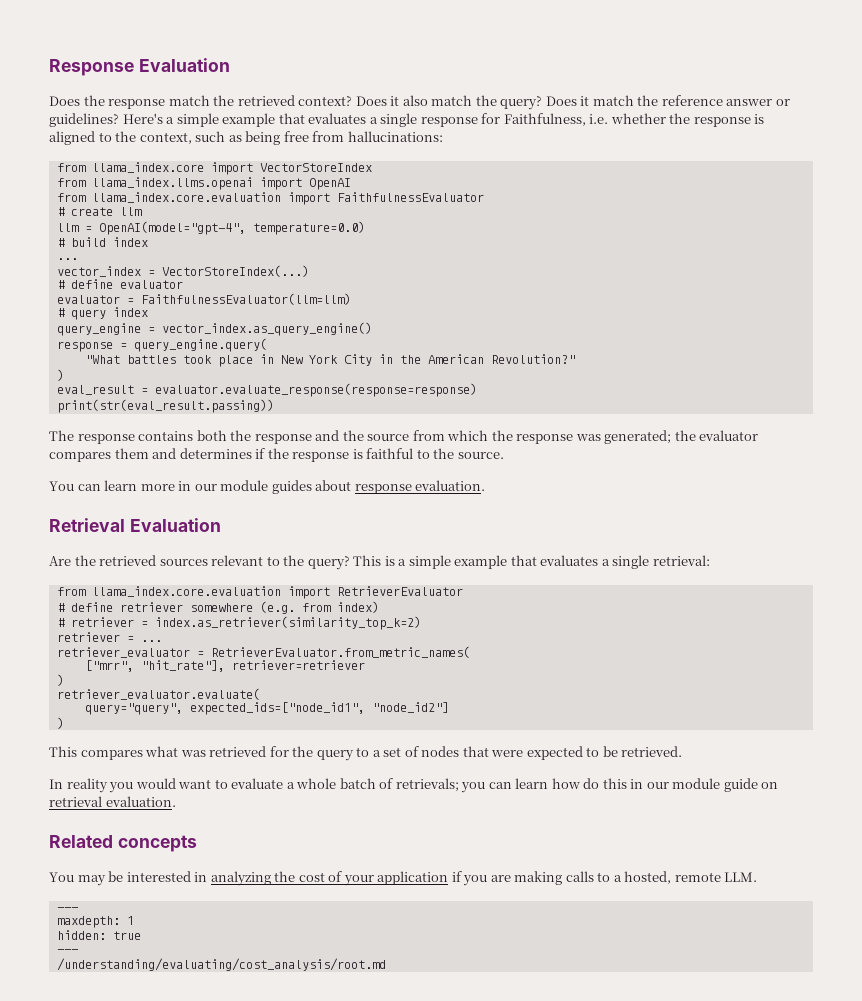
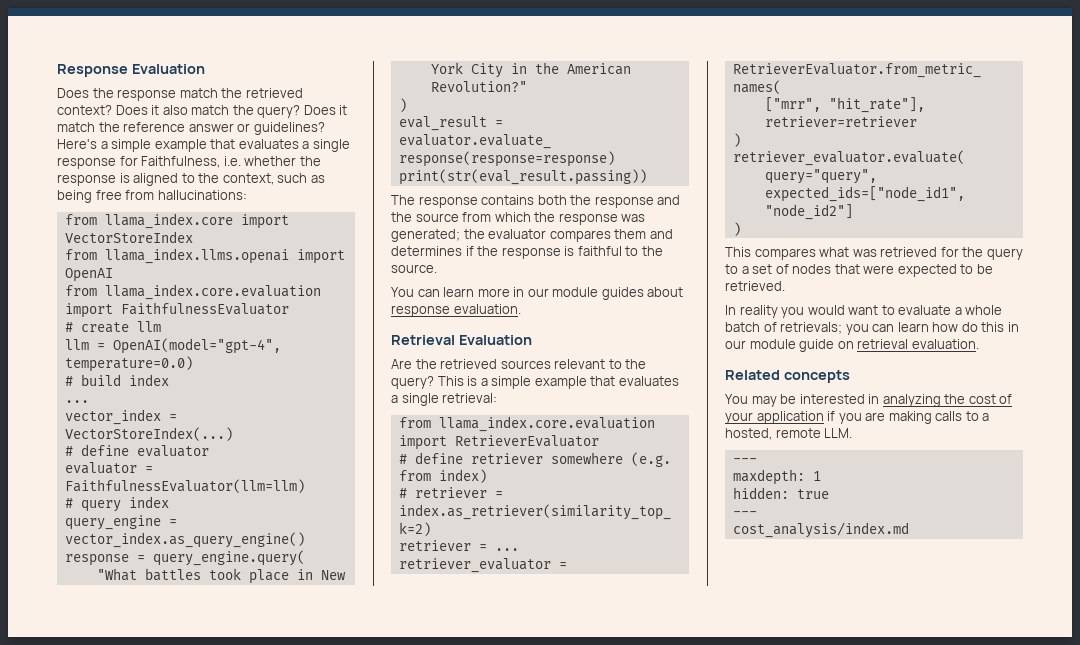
- /understanding/evaluating/cost_analysis/root.md
+ cost_analysis/index.md

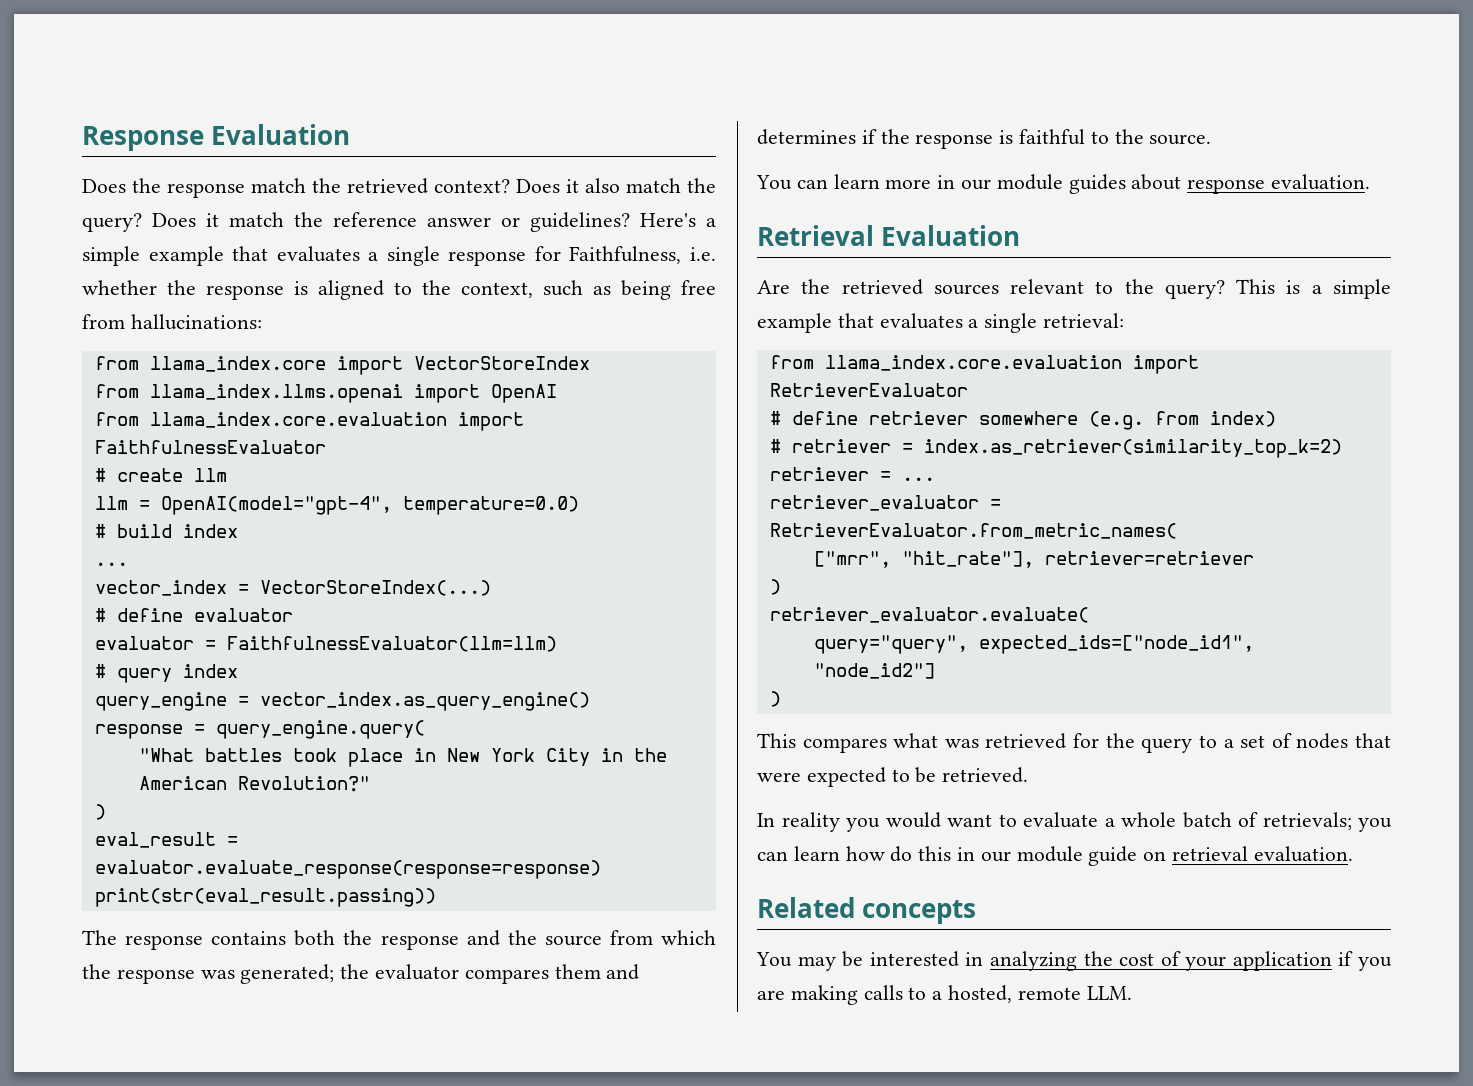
  You may be interested in analyzing the cost of your application if you are making calls to a hosted, remote LLM.
- ---
- maxdepth: 1
- hidden: true
- ---
- cost_analysis/index.md

